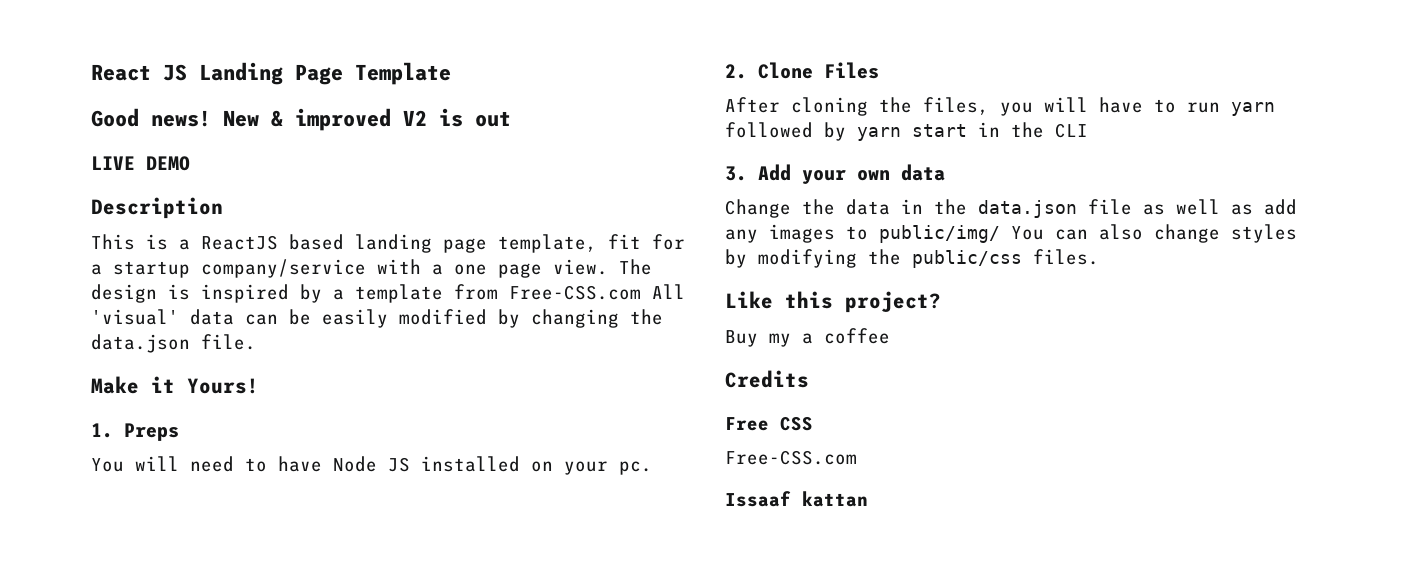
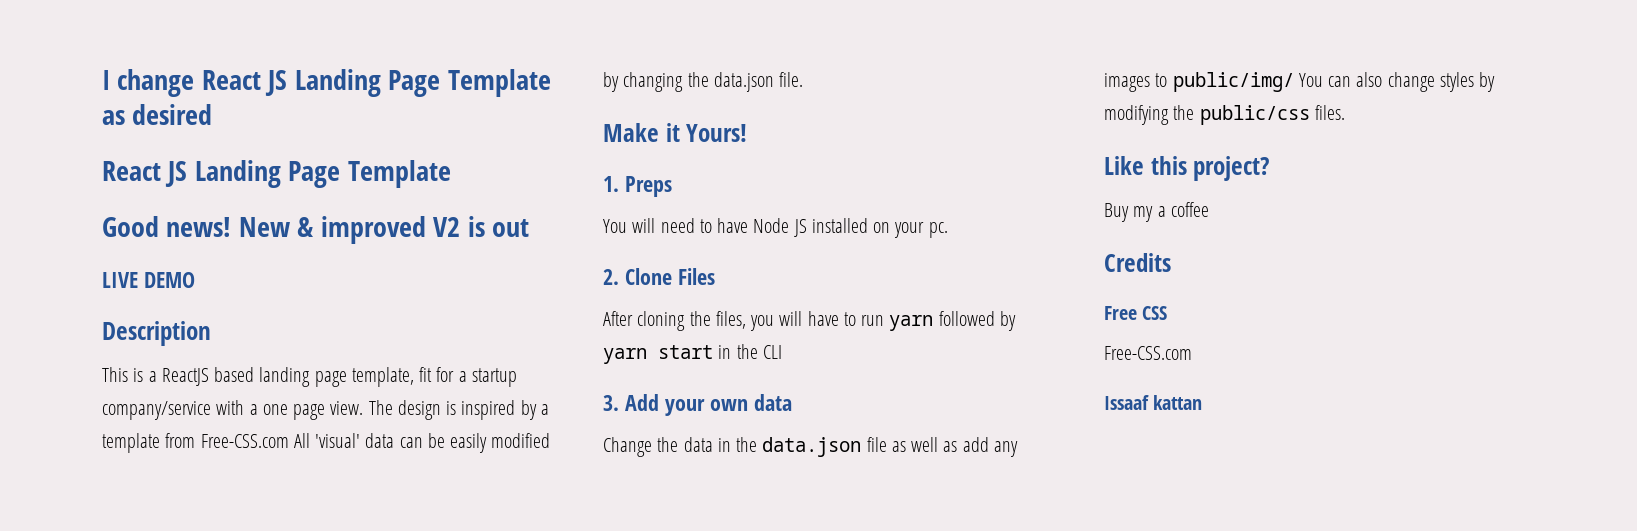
+ I change React JS Landing Page Template as desired

